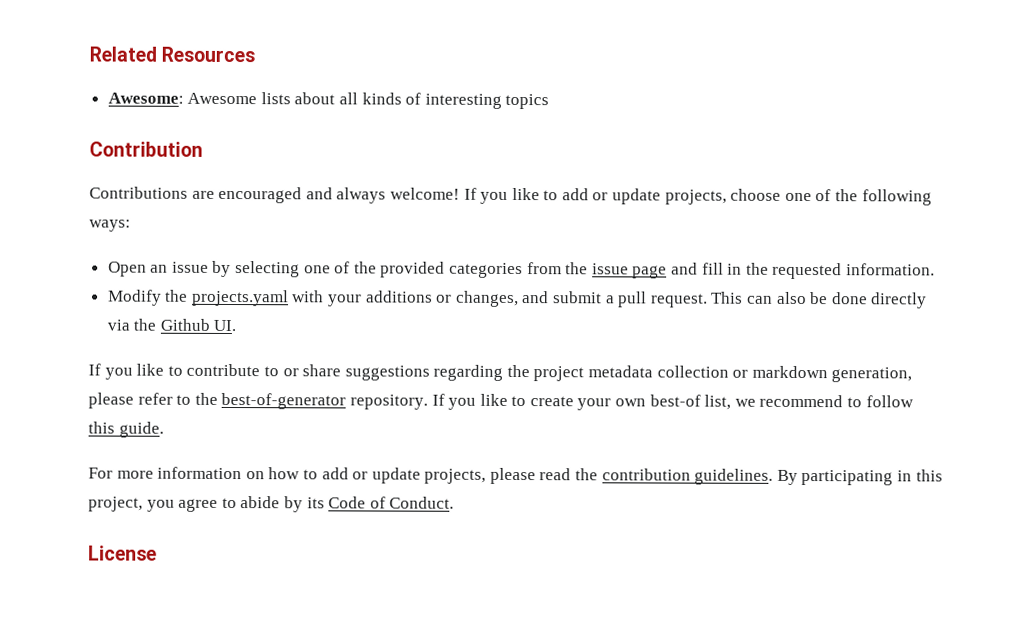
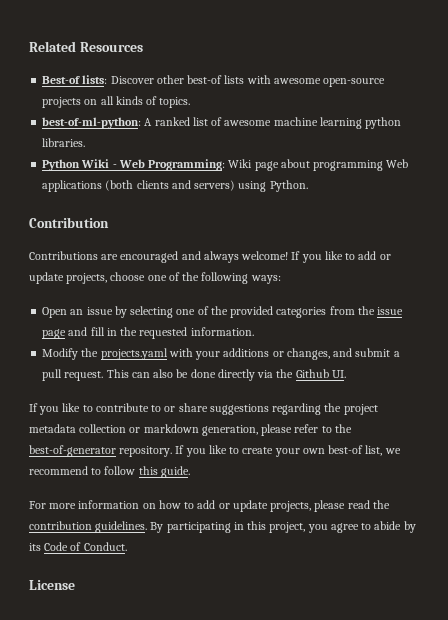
- Awesome: Awesome lists about all kinds of interesting topics
+ Best-of lists: Discover other best-of lists with awesome open-source projects on all kinds of topics.
+ best-of-ml-python: A ranked list of awesome machine learning python libraries.
+ Python Wiki - Web Programming: Wiki page about programming Web applications (both clients and servers) using Python.

